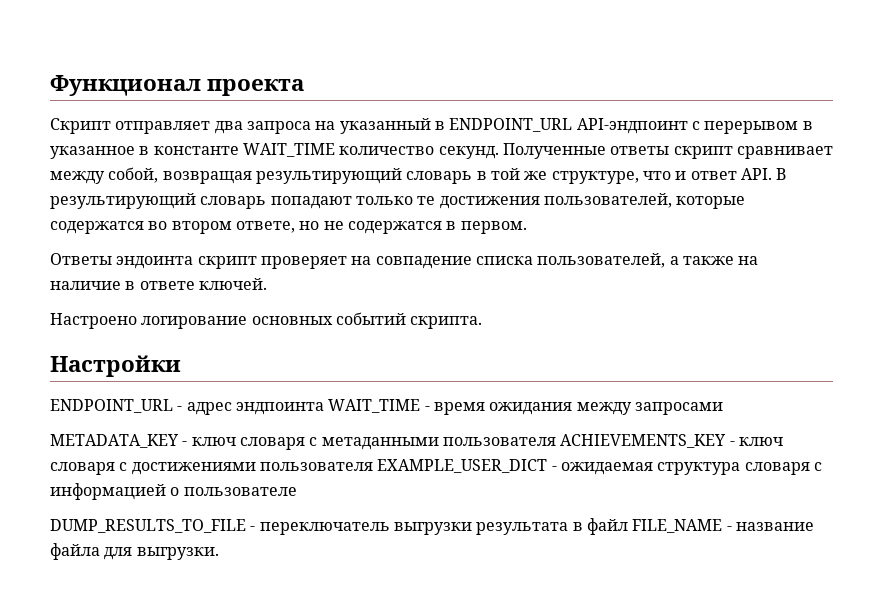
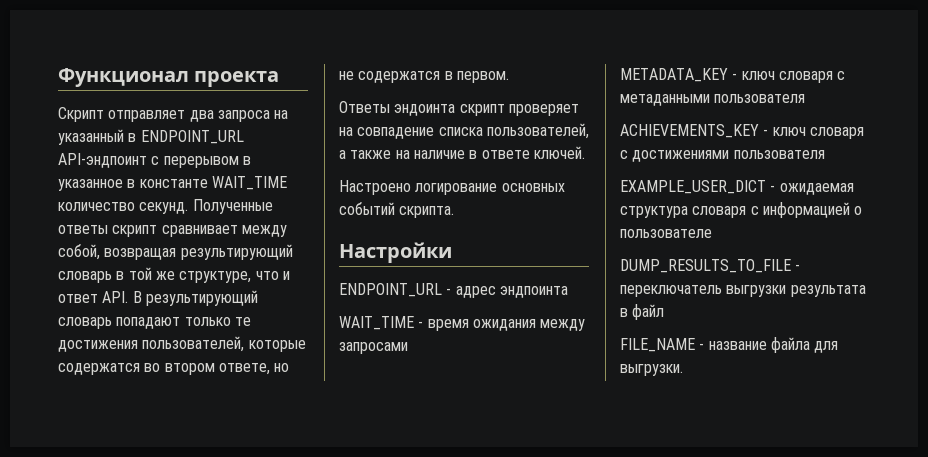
- ENDPOINT_URL - адрес эндпоинта WAIT_TIME - время ожидания между запросами
+ ENDPOINT_URL - адрес эндпоинта
+ WAIT_TIME - время ожидания между запросами
- METADATA_KEY - ключ словаря с метаданными пользователя ACHIEVEMENTS_KEY - ключ словаря с достижениями пользователя EXAMPLE_USER_DICT - ожидаемая структура словаря с информацией о пользователе
+ METADATA_KEY - ключ словаря с метаданными пользователя
+ ACHIEVEMENTS_KEY - ключ словаря с достижениями пользователя
+ EXAMPLE_USER_DICT - ожидаемая структура словаря с информацией о пользователе
- DUMP_RESULTS_TO_FILE - переключатель выгрузки результата в файл FILE_NAME - название файла для выгрузки.
+ DUMP_RESULTS_TO_FILE - переключатель выгрузки результата в файл
+ FILE_NAME - название файла для выгрузки.

